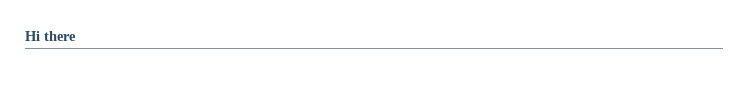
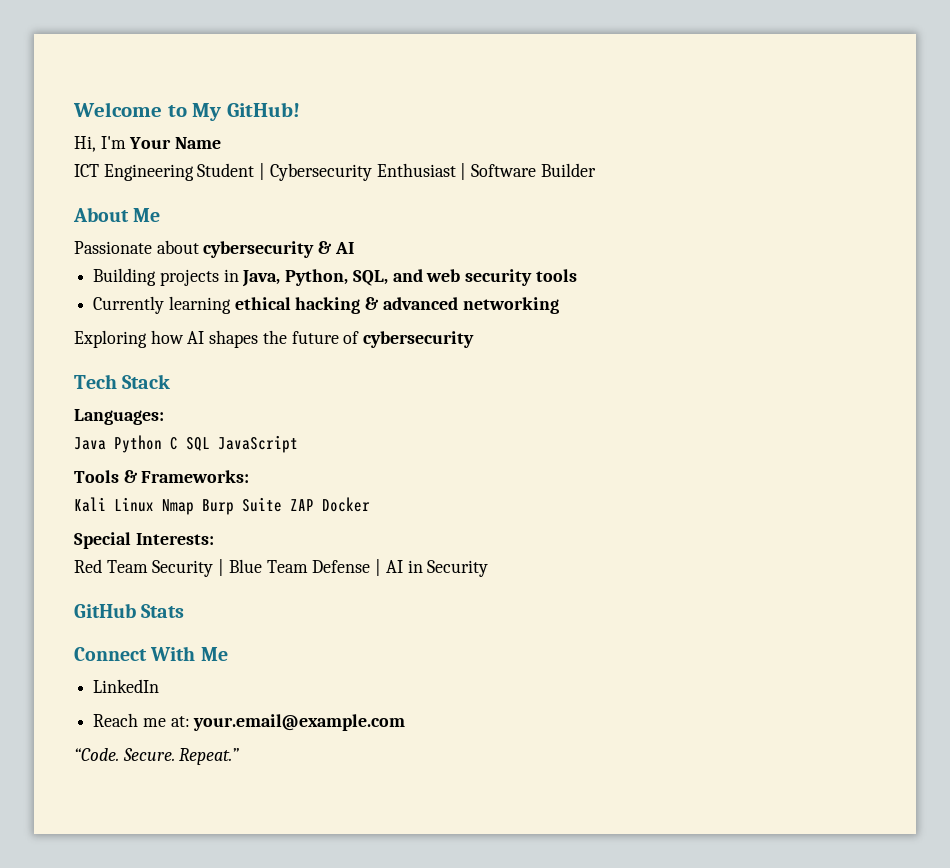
- Hi there
+ Welcome to My GitHub!
+ Hi, I'm Your Name
+ ICT Engineering Student | Cybersecurity Enthusiast | Software Builder
+ About Me
+ Passionate about cybersecurity & AI
+ Building projects in Java, Python, SQL, and web security tools
+ Currently learning ethical hacking & advanced networking
+ Exploring how AI shapes the future of cybersecurity
+ Tech Stack
+ Languages:
+ Java Python C SQL JavaScript
+ Tools & Frameworks:
+ Kali Linux Nmap Burp Suite ZAP Docker
+ Special Interests:
+ Red Team Security | Blue Team Defense | AI in Security
+ GitHub Stats
+ Connect With Me
+ LinkedIn
+ Reach me at: your.email@example.com
+ “Code. Secure. Repeat.”

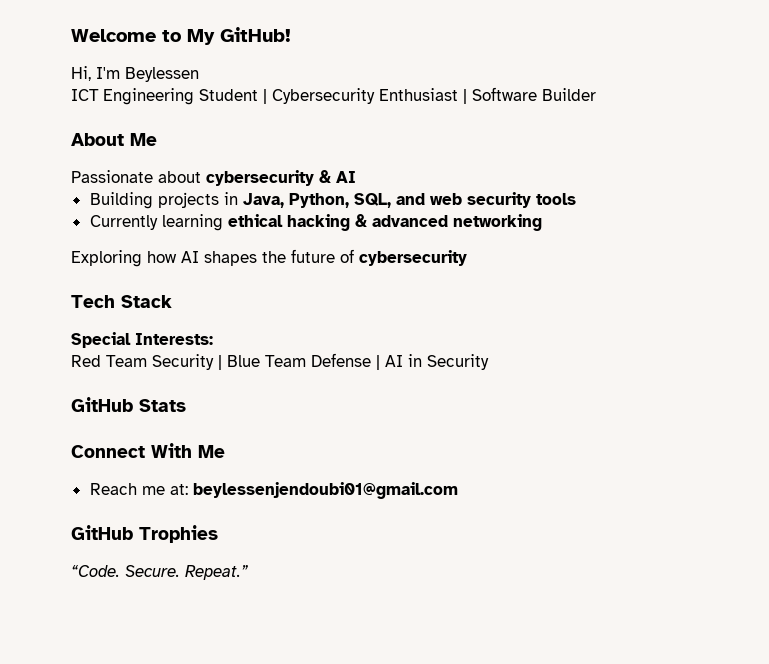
- Hi, I'm Your Name
+ Hi, I'm Beylessen
- Languages:
- Java Python C SQL JavaScript
- Tools & Frameworks:
- Kali Linux Nmap Burp Suite ZAP Docker
- LinkedIn
- Reach me at: your.email@example.com
+ Reach me at: beylessenjendoubi01@gmail.com
+ GitHub Trophies

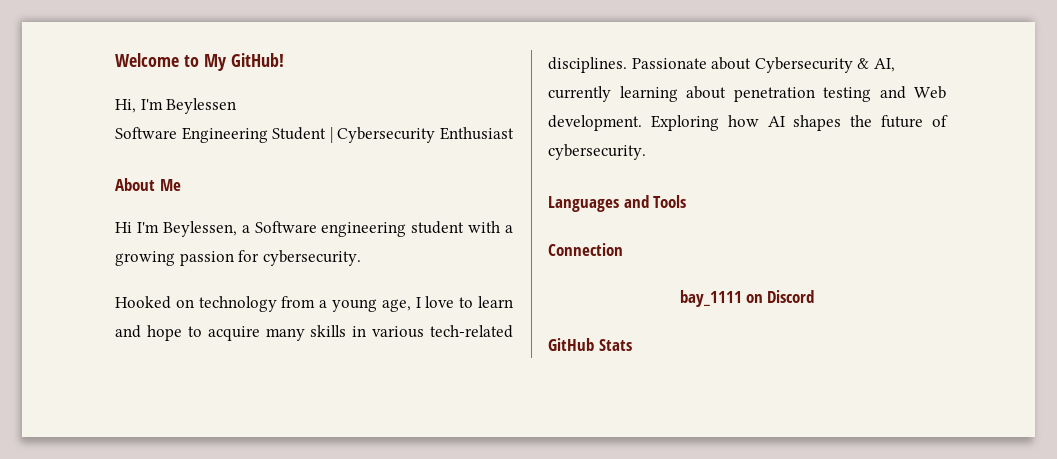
- ICT Engineering Student | Cybersecurity Enthusiast | Software Builder
+ Software Engineering Student | Cybersecurity Enthusiast
- Passionate about cybersecurity & AI
- Building projects in Java, Python, SQL, and web security tools
- Currently learning ethical hacking & advanced networking
- Exploring how AI shapes the future of cybersecurity
- Tech Stack
- Special Interests:
- Red Team Security | Blue Team Defense | AI in Security
+ Hi I'm Beylessen, a Software engineering student with a growing passion for cybersecurity.
+ Hooked on technology from a young age, I love to learn and hope to acquire many skills in various tech-related disciplines. Passionate about Cybersecurity & AI, currently learning about penetration testing and Web development. Exploring how AI shapes the future of cybersecurity.
+ Languages and Tools
+ Connection
+ bay_1111 on Discord
  GitHub Stats
- Connect With Me
- Reach me at: beylessenjendoubi01@gmail.com
- GitHub Trophies
- “Code. Secure. Repeat.”

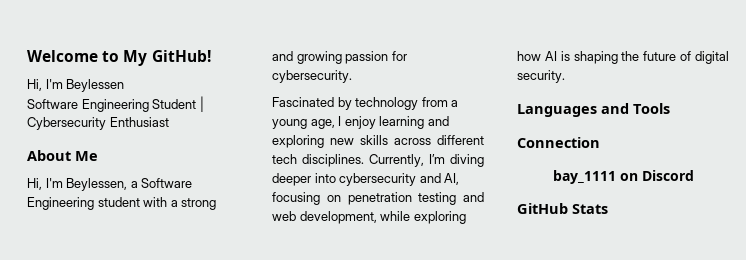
- Hi I'm Beylessen, a Software engineering student with a growing passion for cybersecurity.
+ Hi, I'm Beylessen, a Software Engineering student with a strong and growing passion for cybersecurity.
- Hooked on technology from a young age, I love to learn and hope to acquire many skills in various tech-related disciplines. Passionate about Cybersecurity & AI, currently learning about penetration testing and Web development. Exploring how AI shapes the future of cybersecurity.
+ Fascinated by technology from a young age, I enjoy learning and exploring new skills across different tech disciplines. Currently, I’m diving deeper into cybersecurity and AI, focusing on penetration testing and web development, while exploring how AI is shaping the future of digital security.

